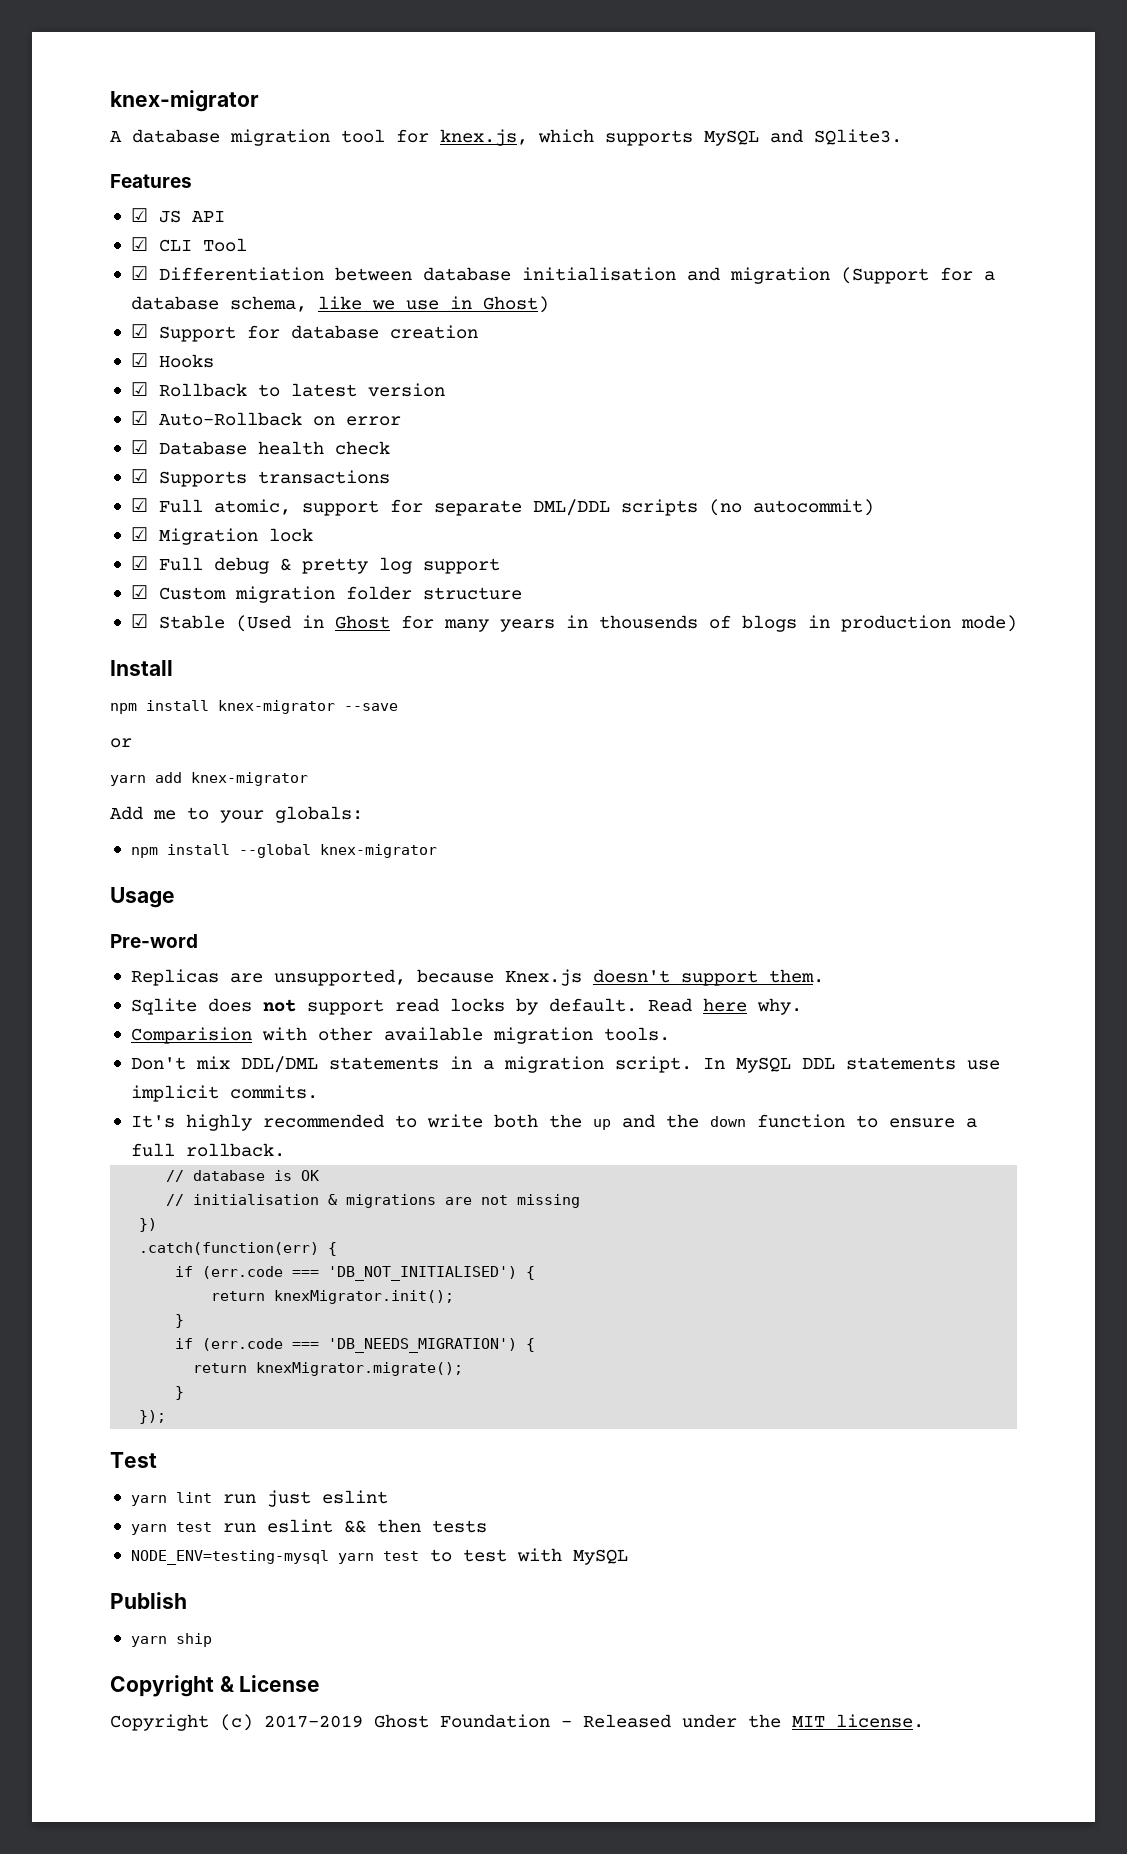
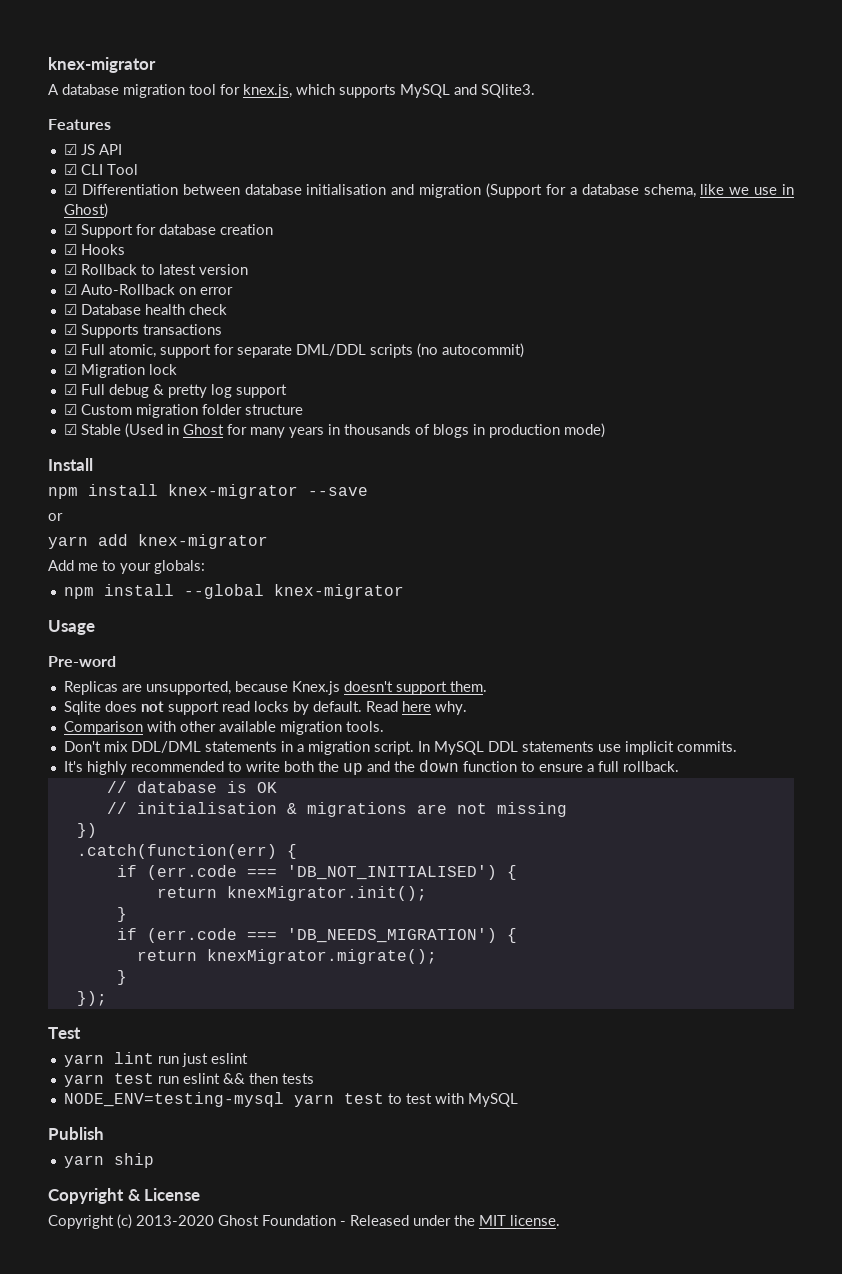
- ☑ Stable (Used in Ghost for many years in thousends of blogs in production mode)
+ ☑ Stable (Used in Ghost for many years in thousands of blogs in production mode)
- Comparision with other available migration tools.
+ Comparison with other available migration tools.
- Copyright (c) 2017-2019 Ghost Foundation - Released under the MIT license.
+ Copyright (c) 2013-2020 Ghost Foundation - Released under the MIT license.

